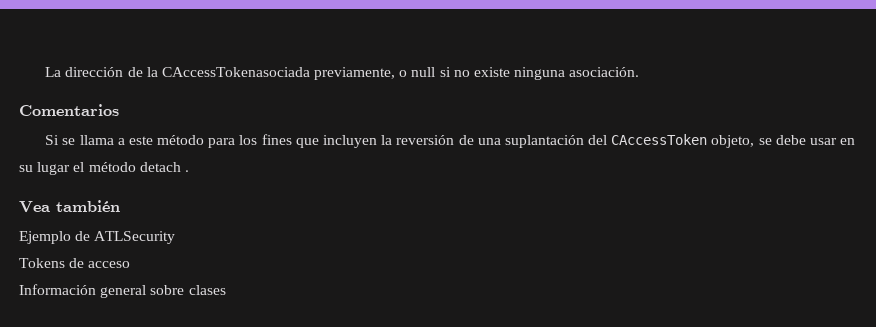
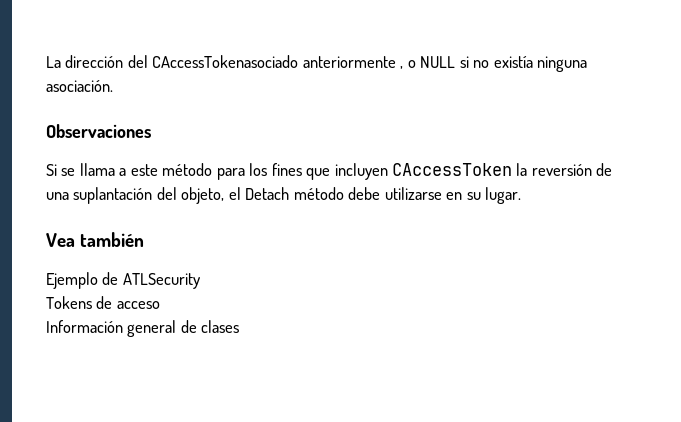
- La dirección de la CAccessTokenasociada previamente, o null si no existe ninguna asociación.
+ La dirección del CAccessTokenasociado anteriormente , o NULL si no existía ninguna asociación.
- Comentarios
+ Observaciones
- Si se llama a este método para los fines que incluyen la reversión de una suplantación del CAccessToken objeto, se debe usar en su lugar el método detach .
+ Si se llama a este método para los fines que incluyen CAccessToken la reversión de una suplantación del objeto, el Detach método debe utilizarse en su lugar.
- Información general sobre clases
+ Información general de clases

